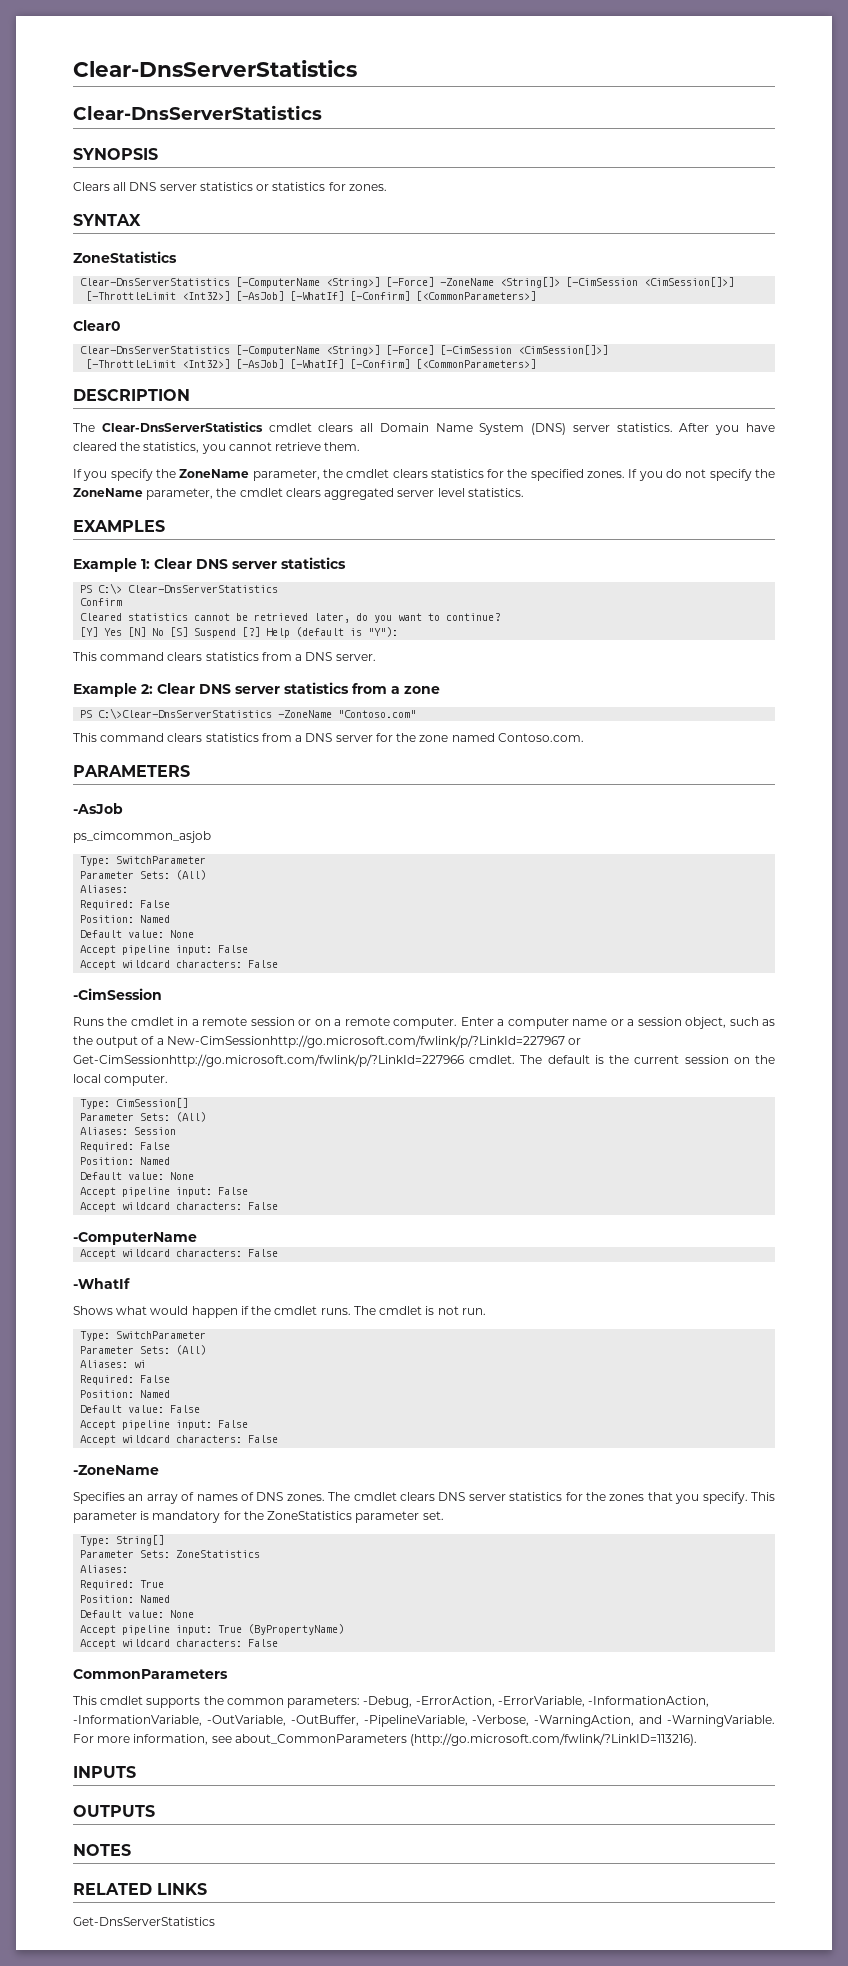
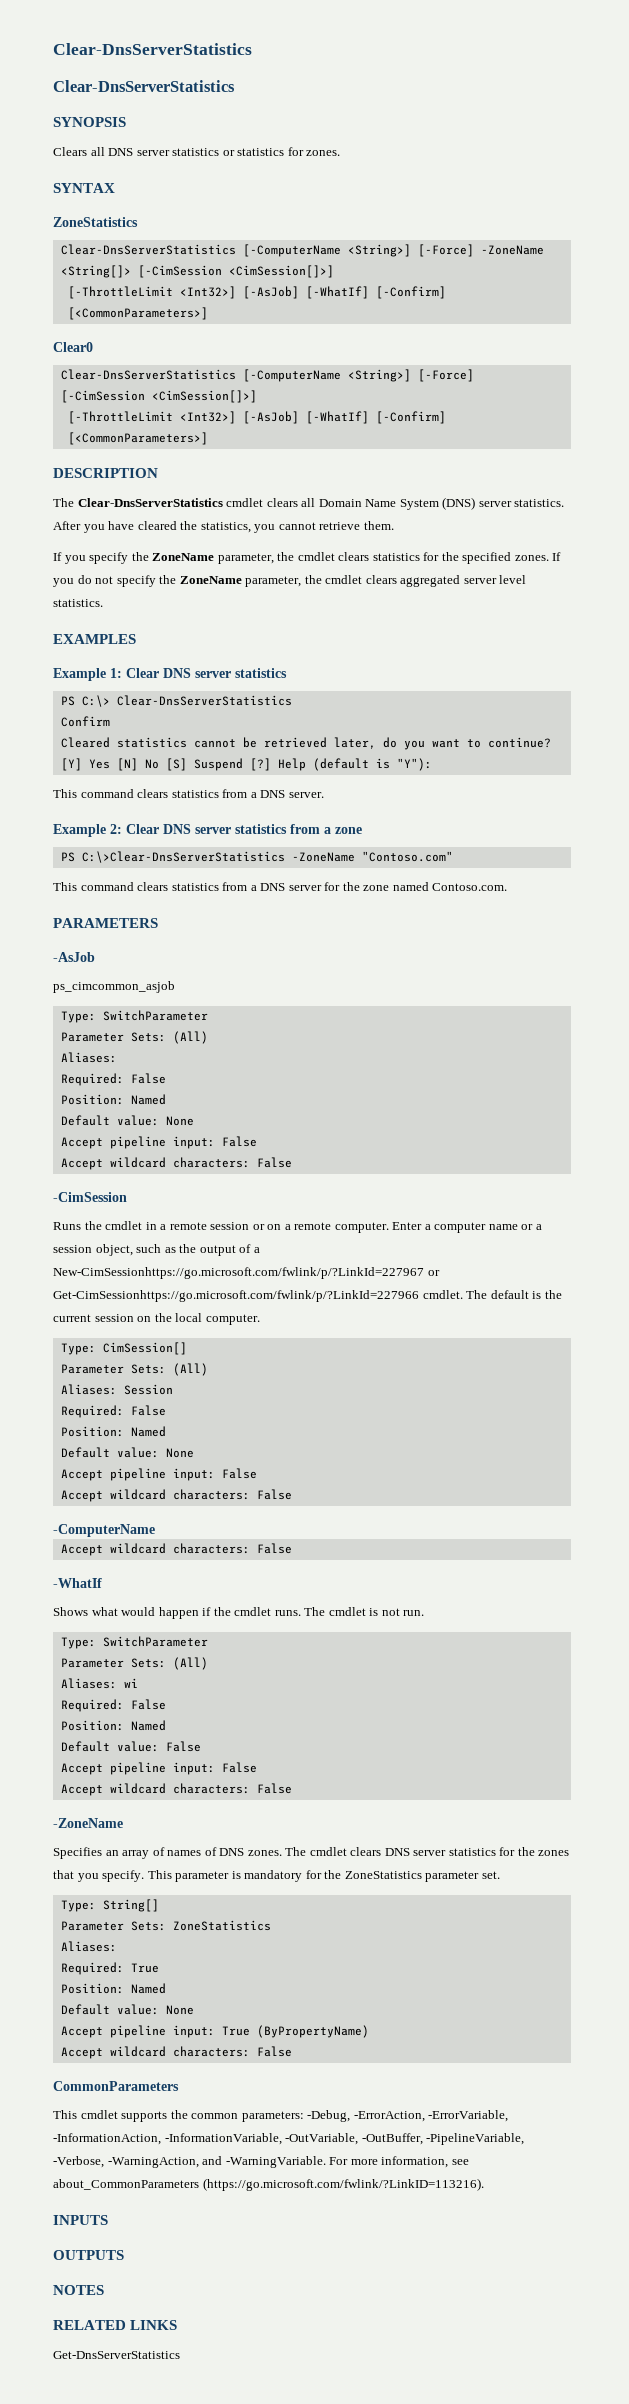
- Enter a computer name or a session object, such as the output of a New-CimSessionhttp://go.microsoft.com/fwlink/p/?LinkId=227967 or Get-CimSessionhttp://go.microsoft.com/fwlink/p/?LinkId=227966 cmdlet.
+ Enter a computer name or a session object, such as the output of a New-CimSessionhttps://go.microsoft.com/fwlink/p/?LinkId=227967 or Get-CimSessionhttps://go.microsoft.com/fwlink/p/?LinkId=227966 cmdlet.
- For more information, see about_CommonParameters (http://go.microsoft.com/fwlink/?LinkID=113216).
+ For more information, see about_CommonParameters (https://go.microsoft.com/fwlink/?LinkID=113216).

